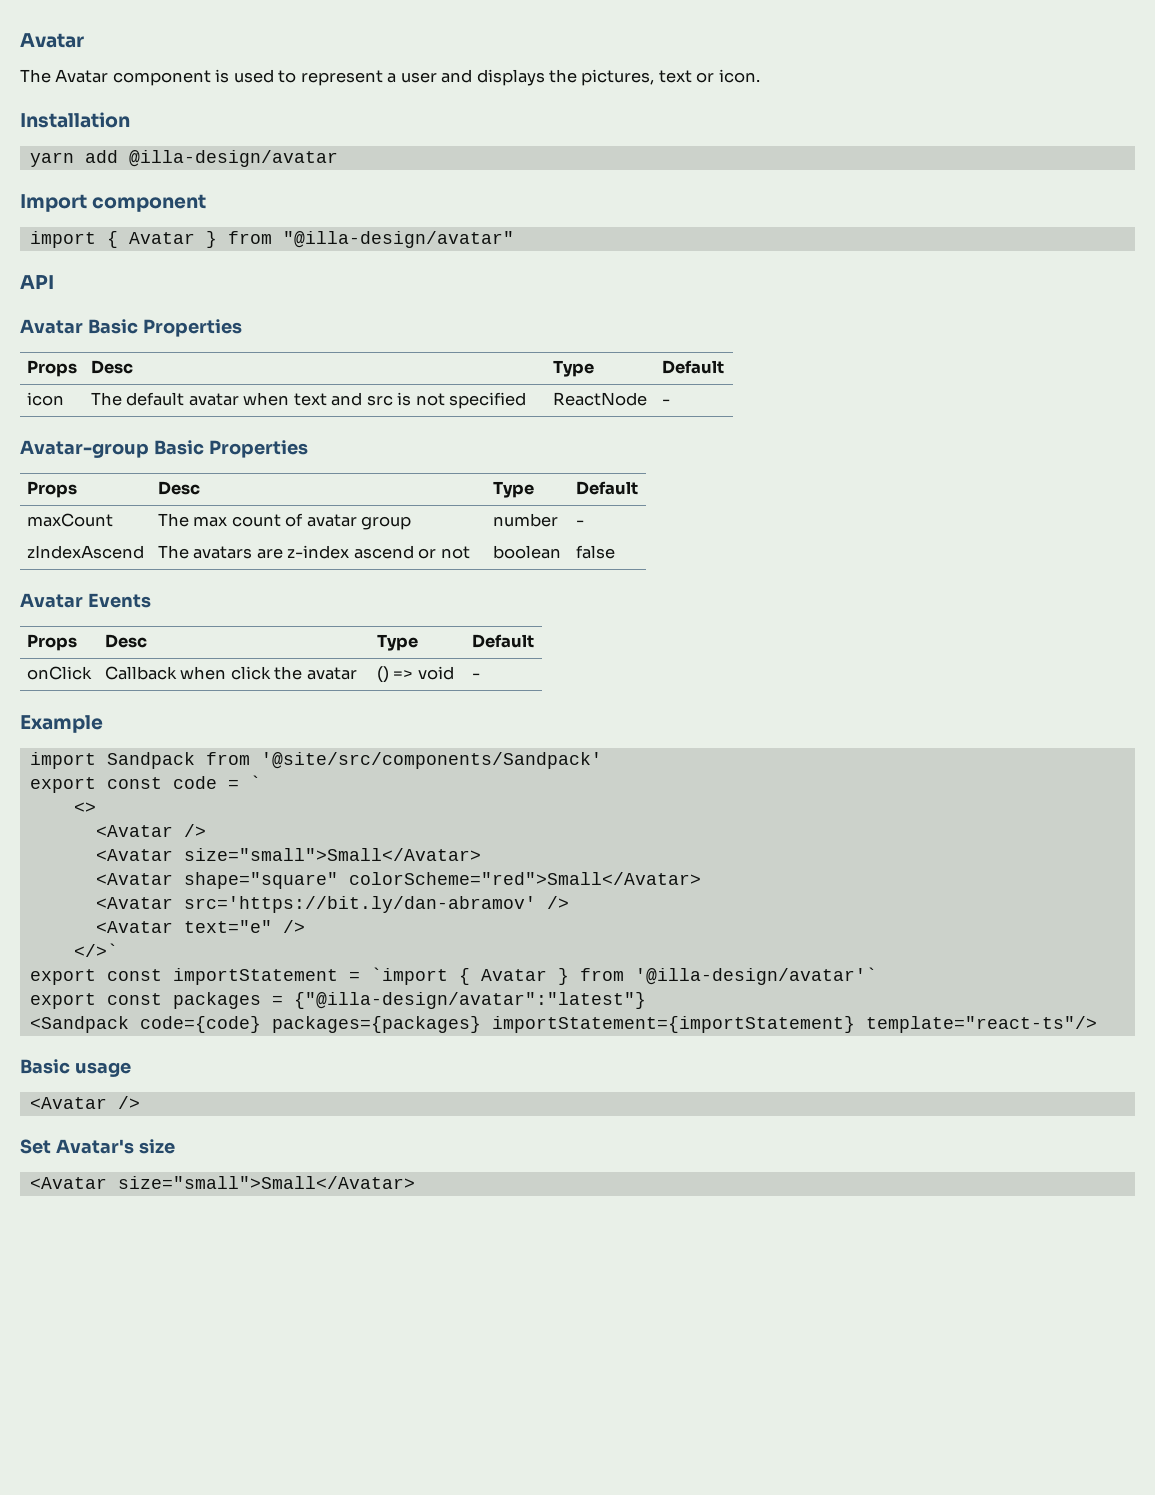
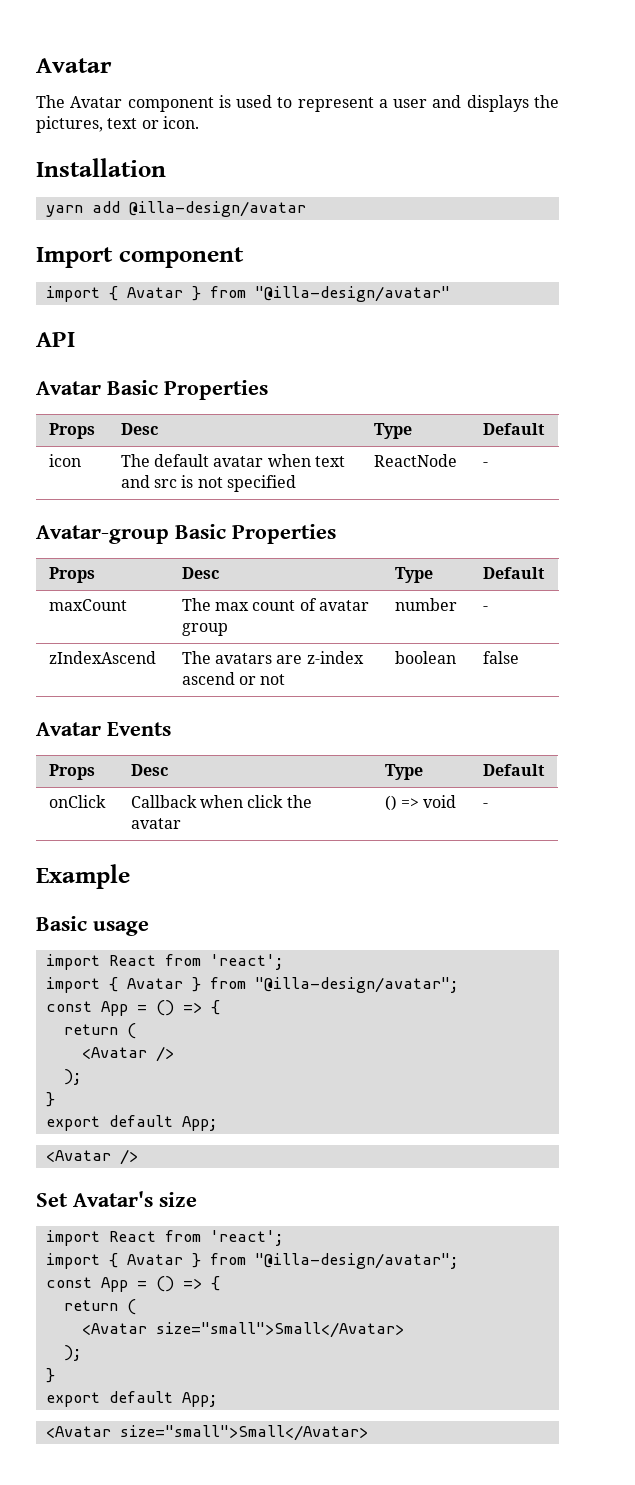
- import Sandpack from '@site/src/components/Sandpack'
- export const code = `
- <>
+ Basic usage
+ import React from 'react';
+ import { Avatar } from "@illa-design/avatar";
+ const App = () => {
+ return (
  <Avatar />
- <Avatar size="small">Small</Avatar>
- <Avatar shape="square" colorScheme="red">Small</Avatar>
- <Avatar src='https://bit.ly/dan-abramov' />
- <Avatar text="e" />
- </>`
- export const importStatement = `import { Avatar } from '@illa-design/avatar'`
- export const packages = {"@illa-design/avatar":"latest"}
- <Sandpack code={code} packages={packages} importStatement={importStatement} template="react-ts"/>
- Basic usage
+ );
+ }
+ export default App;
  Set Avatar's size
+ import React from 'react';
+ import { Avatar } from "@illa-design/avatar";
+ const App = () => {
+ return (
+ <Avatar size="small">Small</Avatar>
+ );
+ }
+ export default App;

